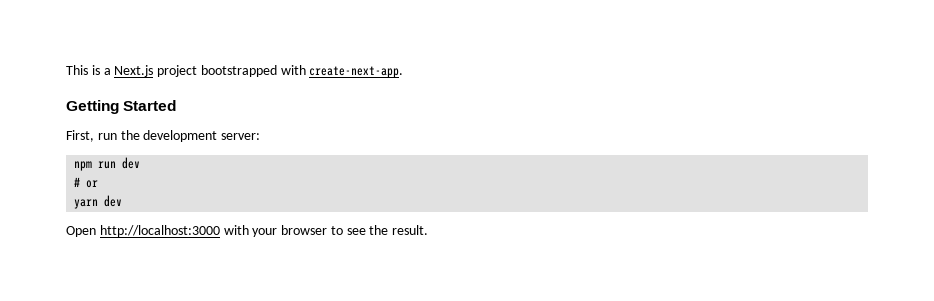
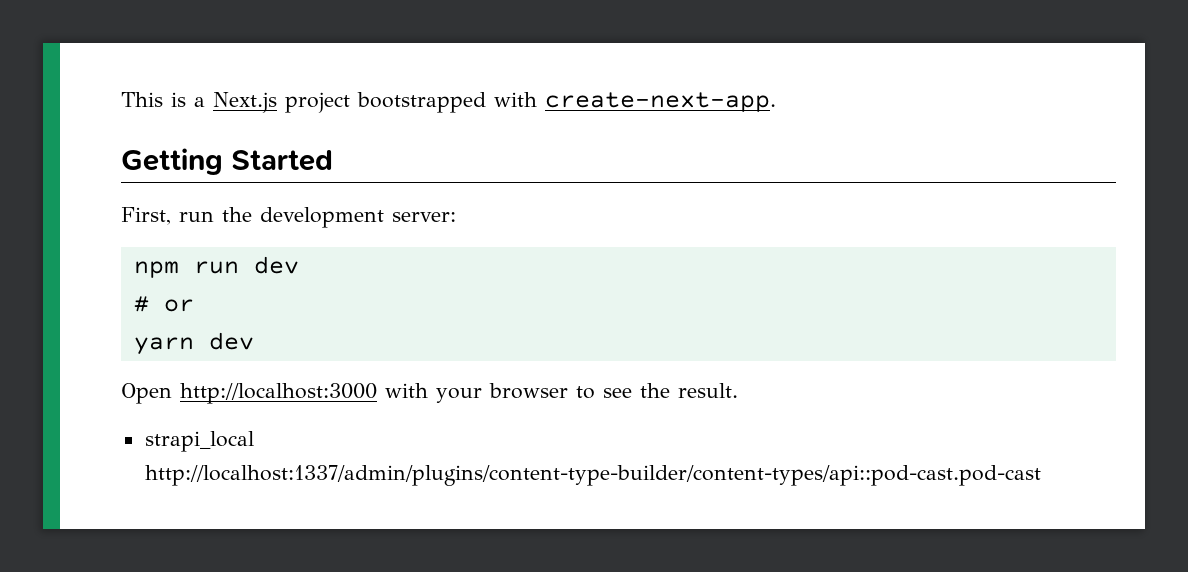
+ strapi_local http://localhost:1337/admin/plugins/content-type-builder/content-types/api::pod-cast.pod-cast

